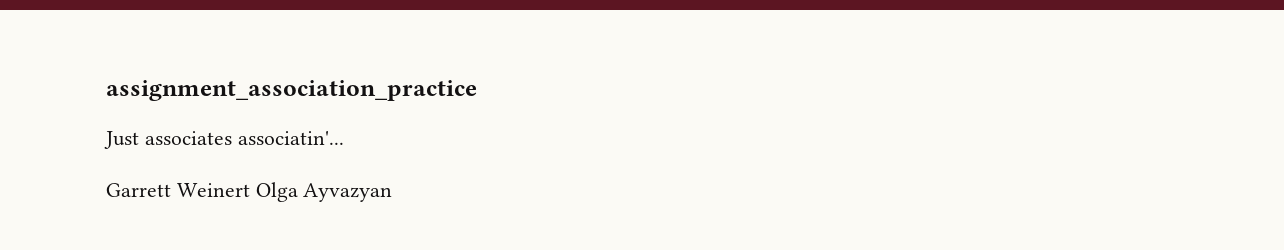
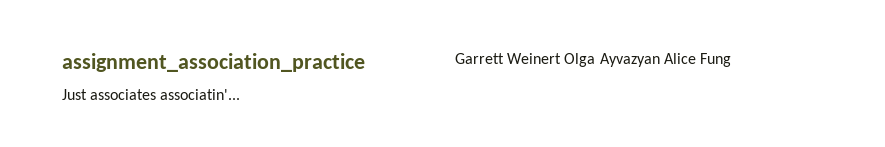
- Garrett Weinert Olga Ayvazyan
+ Garrett Weinert Olga Ayvazyan Alice Fung

